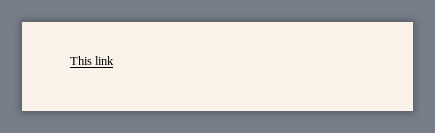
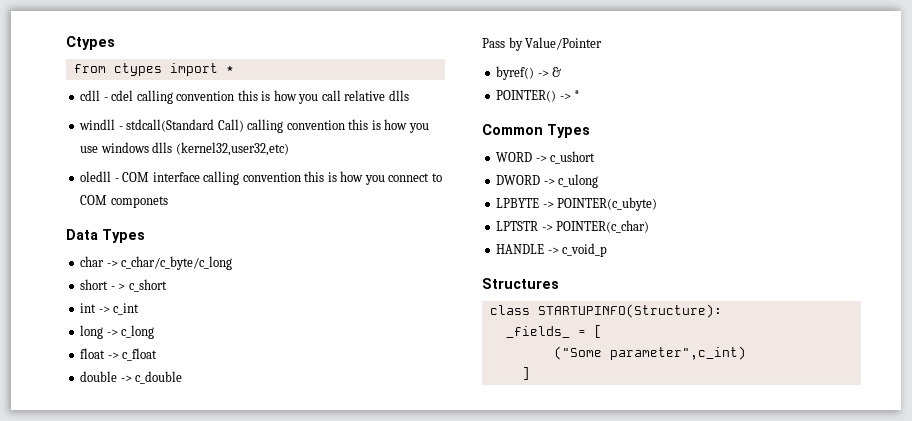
- This link
+ Ctypes
+ from ctypes import *
+ cdll - cdel calling convention this is how you call relative dlls
+ windll - stdcall(Standard Call) calling convention this is how you use windows dlls (kernel32,user32,etc)
+ oledll - COM interface calling convention this is how you connect to COM componets
+ Data Types
+ char -> c_char/c_byte/c_long
+ short - > c_short
+ int -> c_int
+ long -> c_long
+ float -> c_float
+ double -> c_double
+ Pass by Value/Pointer
+ byref() -> &
+ POINTER() -> *
+ Common Types
+ WORD -> c_ushort
+ DWORD -> c_ulong
+ LPBYTE -> POINTER(c_ubyte)
+ LPTSTR -> POINTER(c_char)
+ HANDLE -> c_void_p
+ Structures
+ class STARTUPINFO(Structure):
+ _fields_ = [
+ ("Some parameter",c_int)
+ ]

